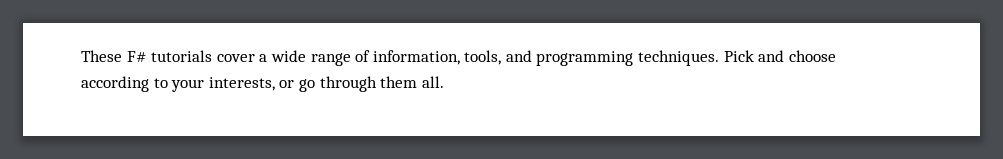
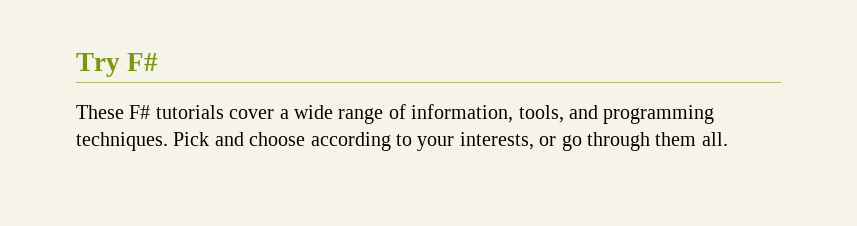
+ Try F#

